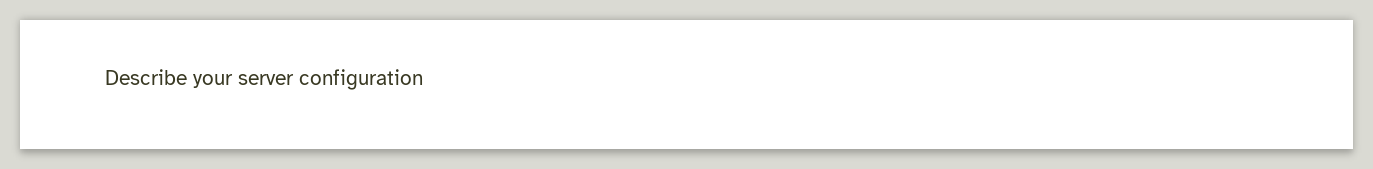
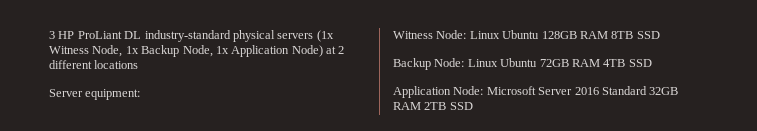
- Describe your server configuration
+ 3 HP ProLiant DL industry-standard physical servers (1x Witness Node, 1x Backup Node, 1x Application Node) at 2 different locations
+ Server equipment:
+ Witness Node: Linux Ubuntu 128GB RAM 8TB SSD
+ Backup Node: Linux Ubuntu 72GB RAM 4TB SSD
+ Application Node: Microsoft Server 2016 Standard 32GB RAM 2TB SSD

